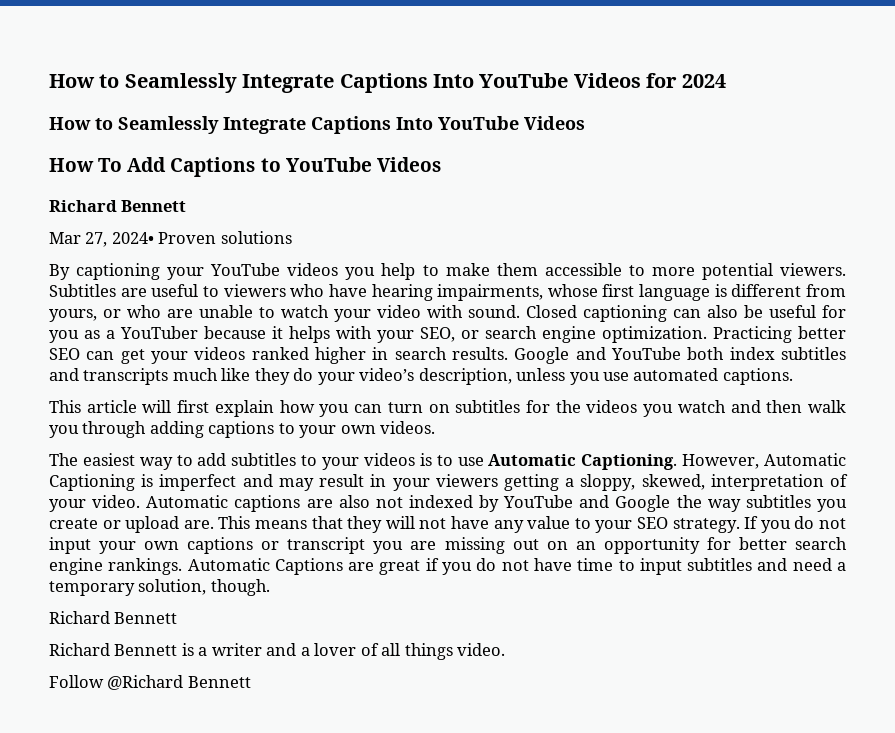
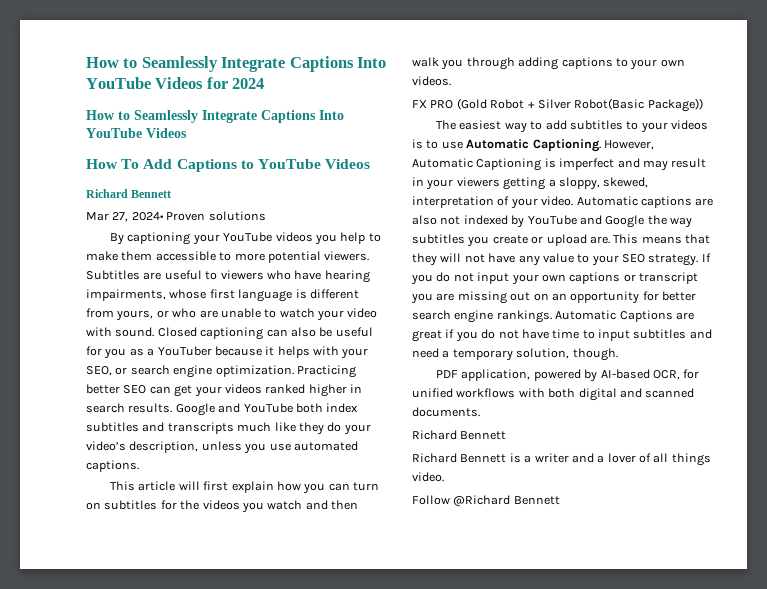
+ FX PRO (Gold Robot + Silver Robot(Basic Package))
+ PDF application, powered by AI-based OCR, for unified workflows with both digital and scanned documents.

